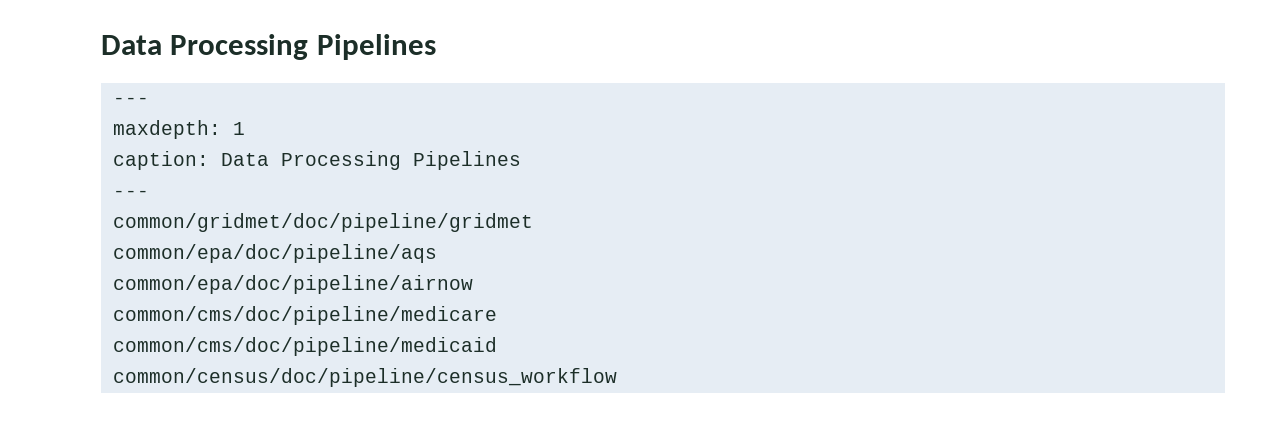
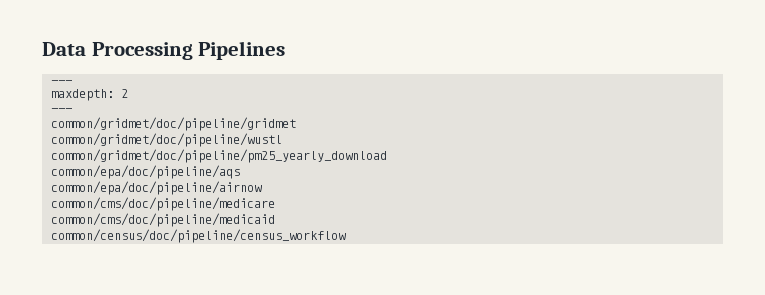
- maxdepth: 1
- caption: Data Processing Pipelines
+ maxdepth: 2
+ common/gridmet/doc/pipeline/wustl
+ common/gridmet/doc/pipeline/pm25_yearly_download

